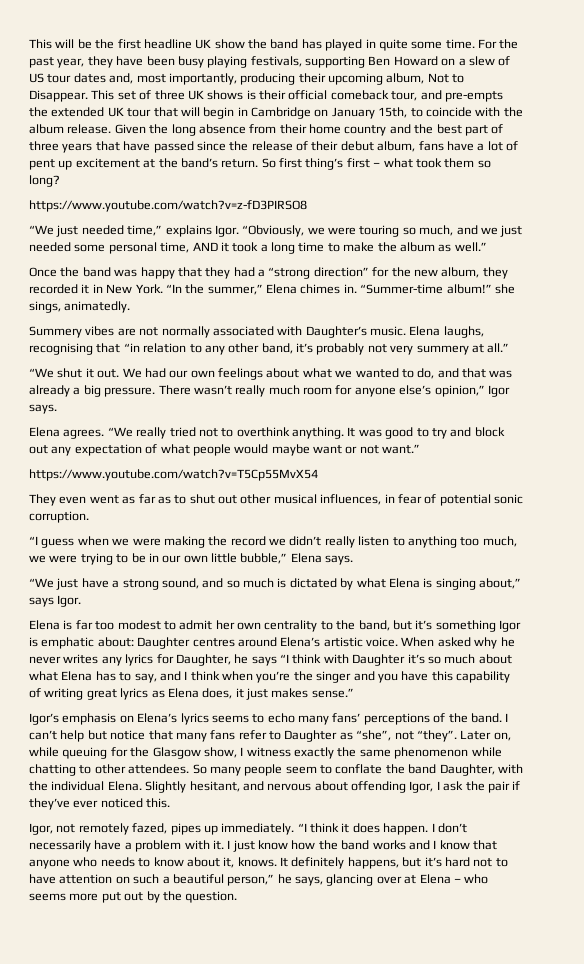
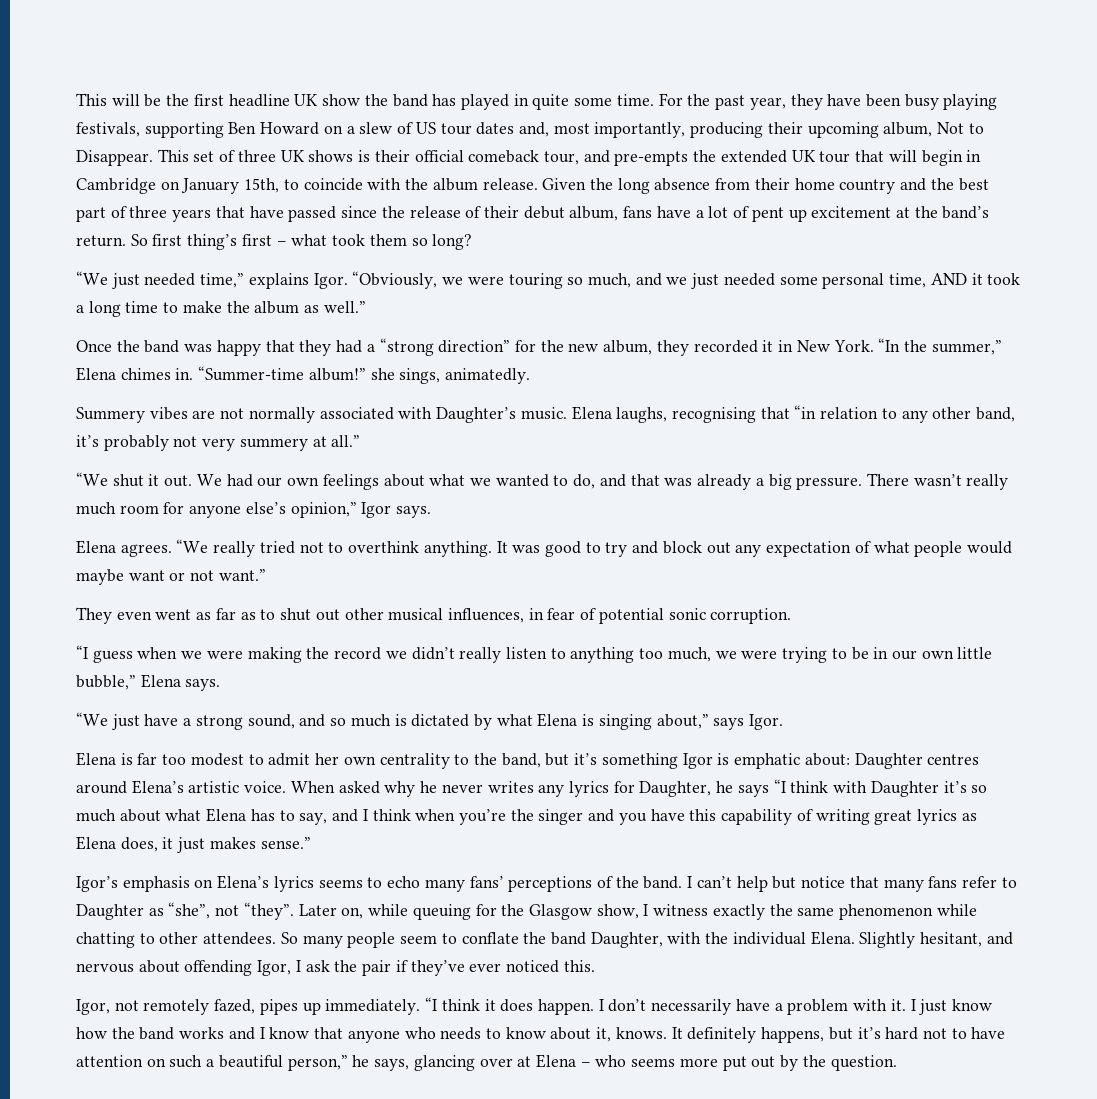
- https://www.youtube.com/watch?v=z-fD3PIRSO8
- https://www.youtube.com/watch?v=T5Cp55MvX54

